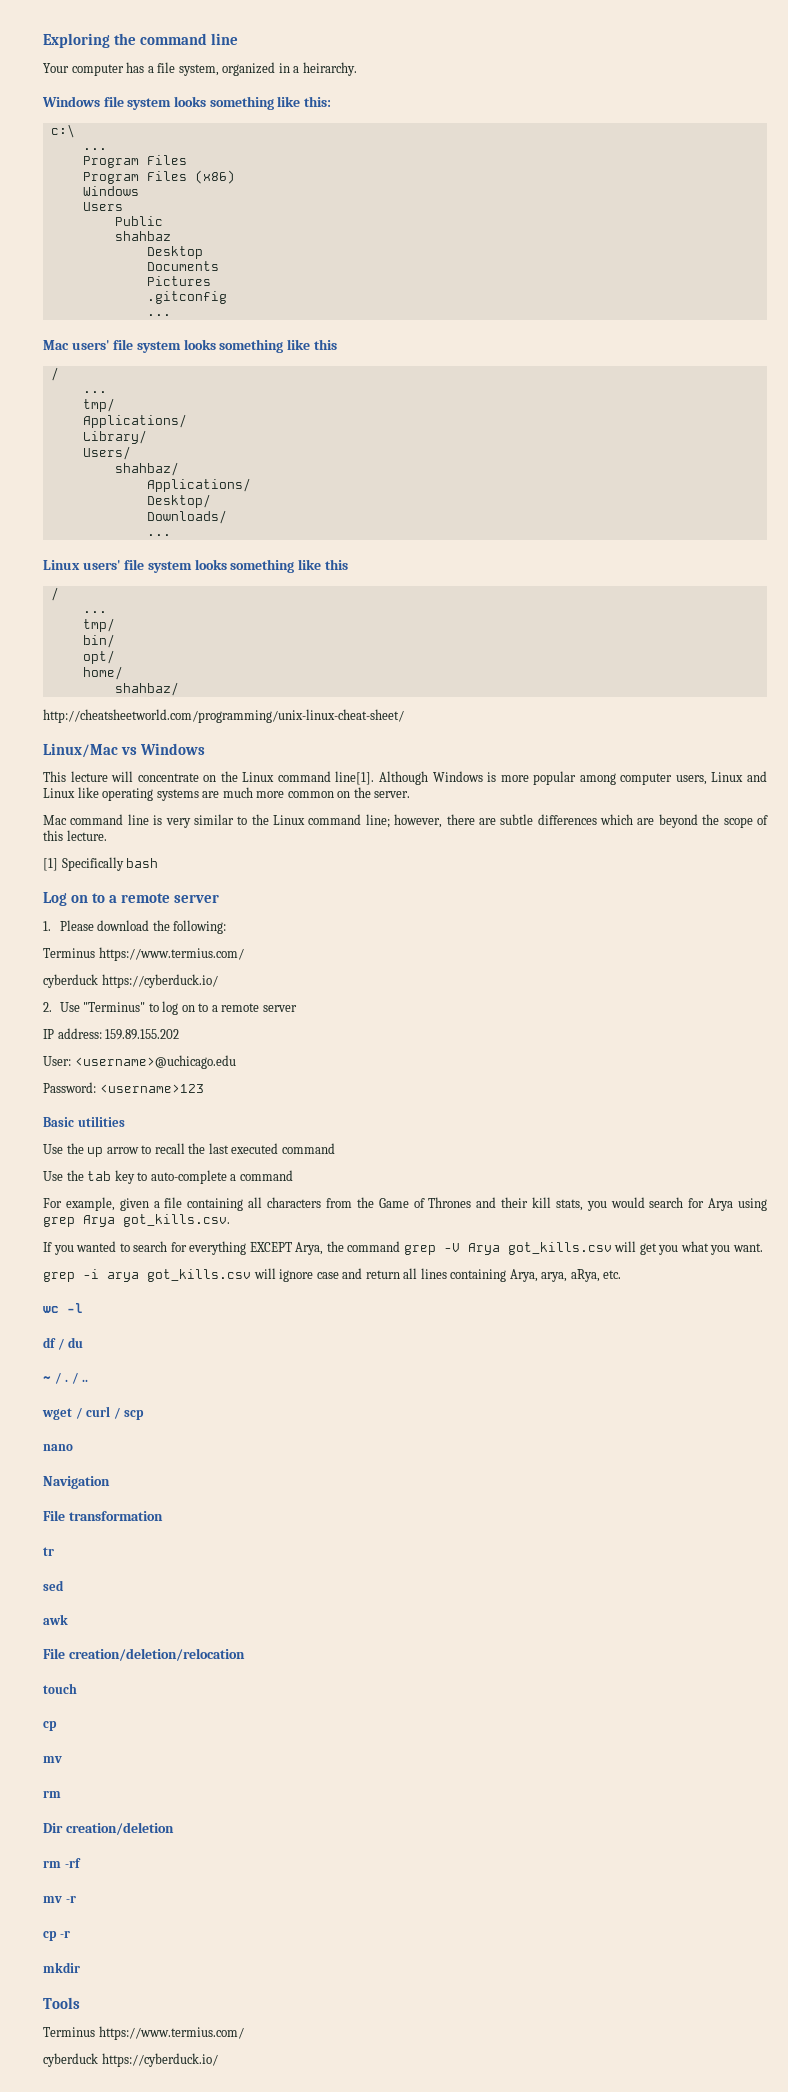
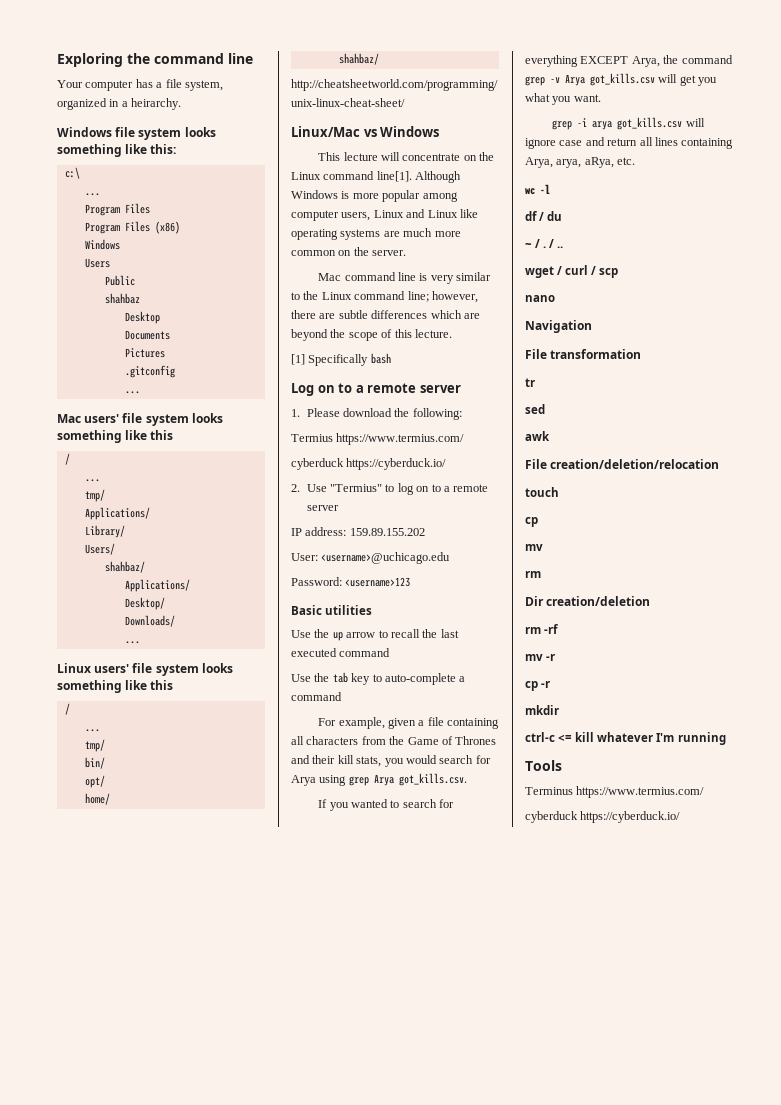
  1. Please download the following:
- Terminus https://www.termius.com/
+ Termius https://www.termius.com/
- 2. Use "Terminus" to log on to a remote server
+ 2. Use "Termius" to log on to a remote server
- If you wanted to search for everything EXCEPT Arya, the command grep -V Arya got_kills.csv will get you what you want.
+ If you wanted to search for everything EXCEPT Arya, the command grep -v Arya got_kills.csv will get you what you want.
+ ctrl-c <= kill whatever I'm running

